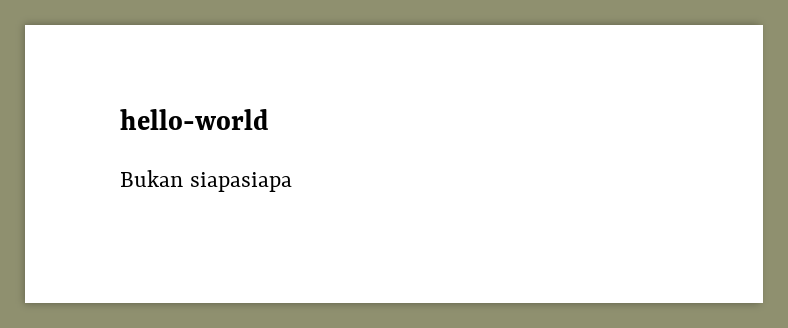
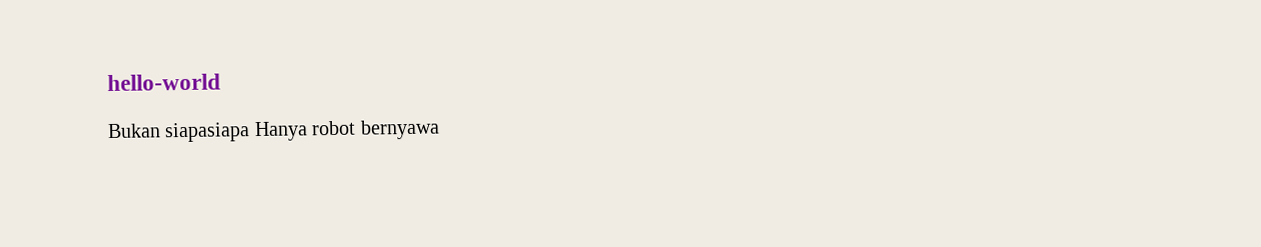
- Bukan siapasiapa
+ Bukan siapasiapa Hanya robot bernyawa

